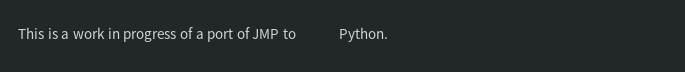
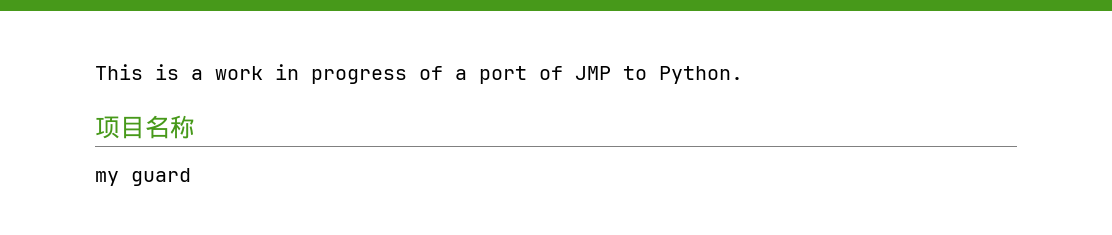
+ 项目名称
+ my guard

